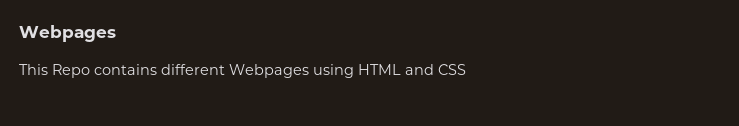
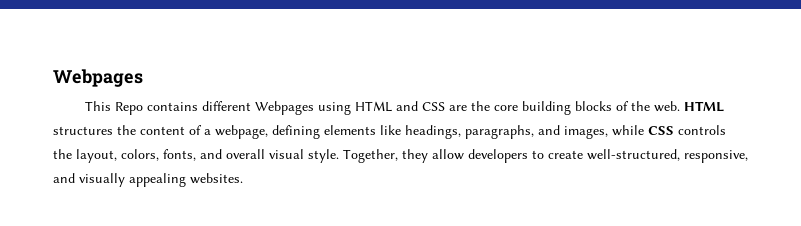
- This Repo contains different Webpages using HTML and CSS
+ This Repo contains different Webpages using HTML and CSS are the core building blocks of the web. HTML structures the content of a webpage, defining elements like headings, paragraphs, and images, while CSS controls the layout, colors, fonts, and overall visual style. Together, they allow developers to create well-structured, responsive, and visually appealing websites.

